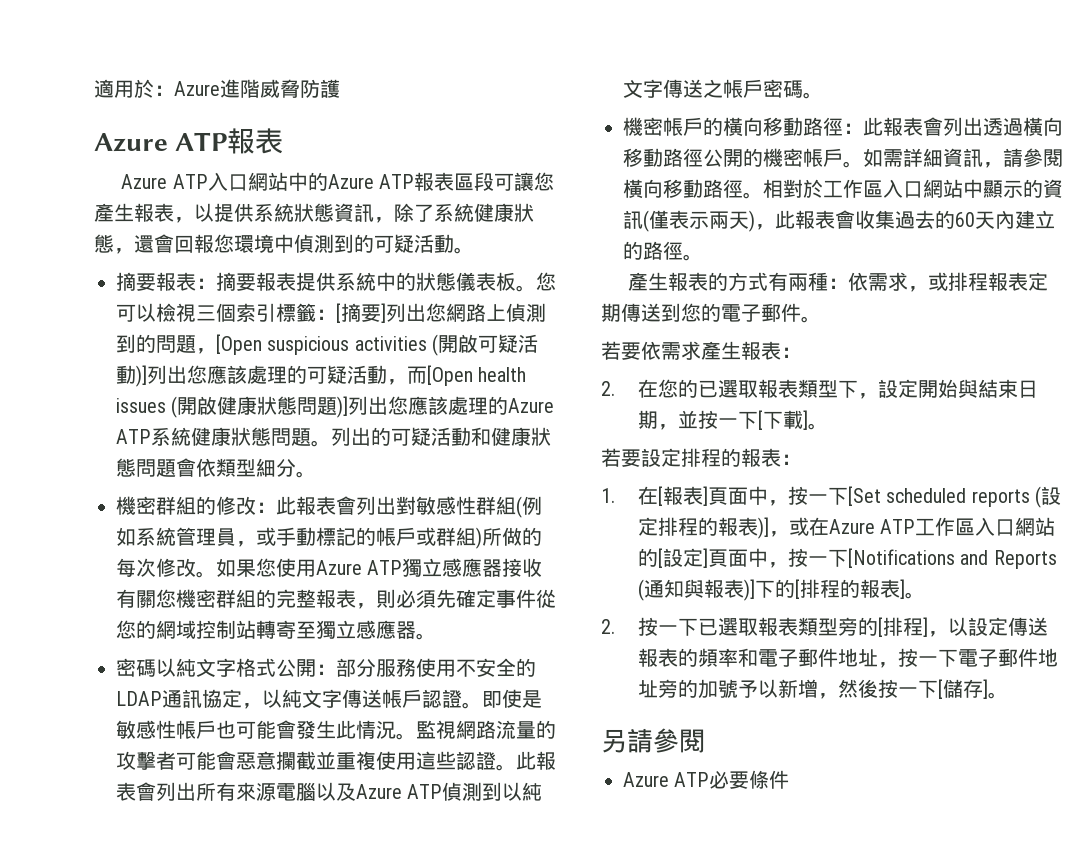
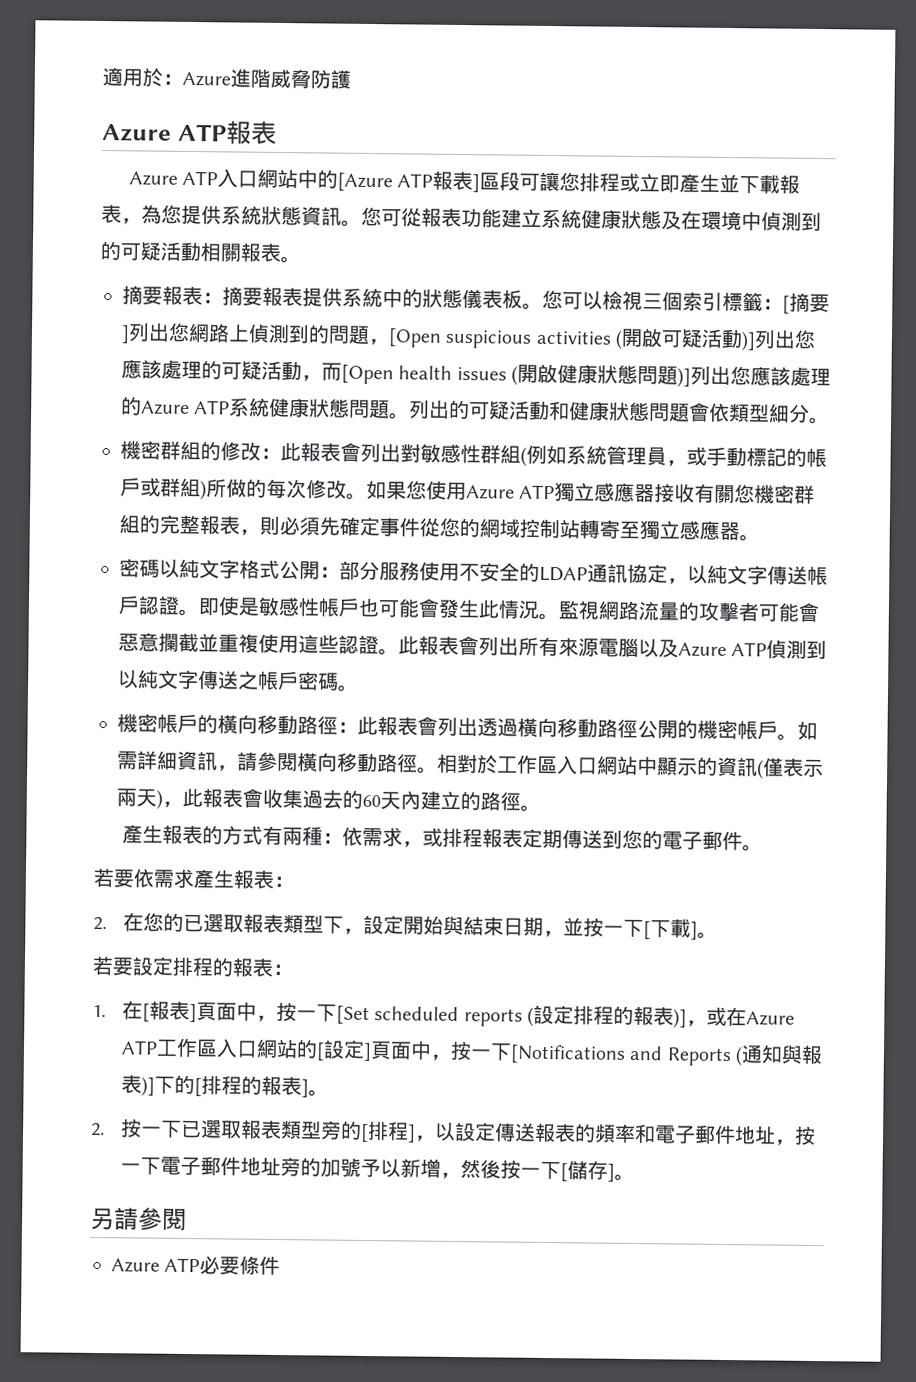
- Azure ATP入口網站中的Azure ATP報表區段可讓您產生報表，以提供系統狀態資訊，除了系統健康狀態，還會回報您環境中偵測到的可疑活動。
+ Azure ATP入口網站中的[Azure ATP報表]區段可讓您排程或立即產生並下載報表，為您提供系統狀態資訊。您可從報表功能建立系統健康狀態及在環境中偵測到的可疑活動相關報表。

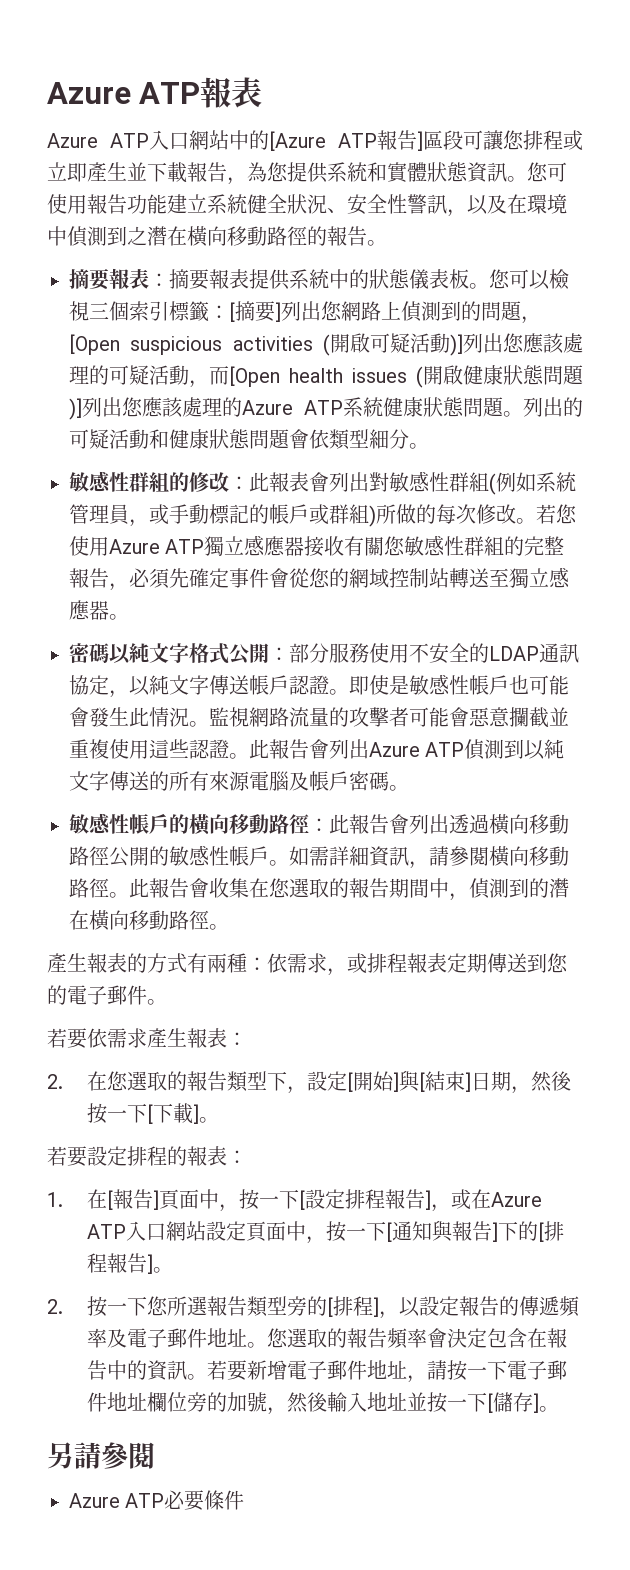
- 適用於：Azure進階威脅防護
- Azure ATP入口網站中的[Azure ATP報表]區段可讓您排程或立即產生並下載報表，為您提供系統狀態資訊。
+ Azure ATP入口網站中的[Azure ATP報告]區段可讓您排程或立即產生並下載報告，為您提供系統和實體狀態資訊。
- 您可從報表功能建立系統健康狀態及在環境中偵測到的可疑活動相關報表。
+ 您可使用報告功能建立系統健全狀況、安全性警訊，以及在環境中偵測到之潛在橫向移動路徑的報告。
- 機密群組的修改：此報表會列出對敏感性群組(例如系統管理員，或手動標記的帳戶或群組)所做的每次修改。
+ 敏感性群組的修改：此報表會列出對敏感性群組(例如系統管理員，或手動標記的帳戶或群組)所做的每次修改。
- 如果您使用Azure ATP獨立感應器接收有關您機密群組的完整報表，則必須先確定事件從您的網域控制站轉寄至獨立感應器。
+ 若您使用Azure ATP獨立感應器接收有關您敏感性群組的完整報告，必須先確定事件會從您的網域控制站轉送至獨立感應器。
- 此報表會列出所有來源電腦以及Azure ATP偵測到以純文字傳送之帳戶密碼。
+ 此報告會列出Azure ATP偵測到以純文字傳送的所有來源電腦及帳戶密碼。
- 機密帳戶的橫向移動路徑：此報表會列出透過橫向移動路徑公開的機密帳戶。
+ 敏感性帳戶的橫向移動路徑：此報告會列出透過橫向移動路徑公開的敏感性帳戶。
- 相對於工作區入口網站中顯示的資訊(僅表示兩天)，此報表會收集過去的60天內建立的路徑。
+ 此報告會收集在您選取的報告期間中，偵測到的潛在橫向移動路徑。
- 2.在您的已選取報表類型下，設定開始與結束日期，並按一下[下載]。
+ 2.在您選取的報告類型下，設定[開始]與[結束]日期，然後按一下[下載]。
- 1.在[報表]頁面中，按一下[Set scheduled reports (設定排程的報表)]，或在Azure ATP工作區入口網站的[設定]頁面中，按一下[Notifications and Reports (通知與報表)]下的[排程的報表]。
+ 1.在[報告]頁面中，按一下[設定排程報告]，或在Azure ATP入口網站設定頁面中，按一下[通知與報告]下的[排程報告]。
- 2.按一下已選取報表類型旁的[排程]，以設定傳送報表的頻率和電子郵件地址，按一下電子郵件地址旁的加號予以新增，然後按一下[儲存]。
+ 2.按一下您所選報告類型旁的[排程]，以設定報告的傳遞頻率及電子郵件地址。您選取的報告頻率會決定包含在報告中的資訊。若要新增電子郵件地址，請按一下電子郵件地址欄位旁的加號，然後輸入地址並按一下[儲存]。

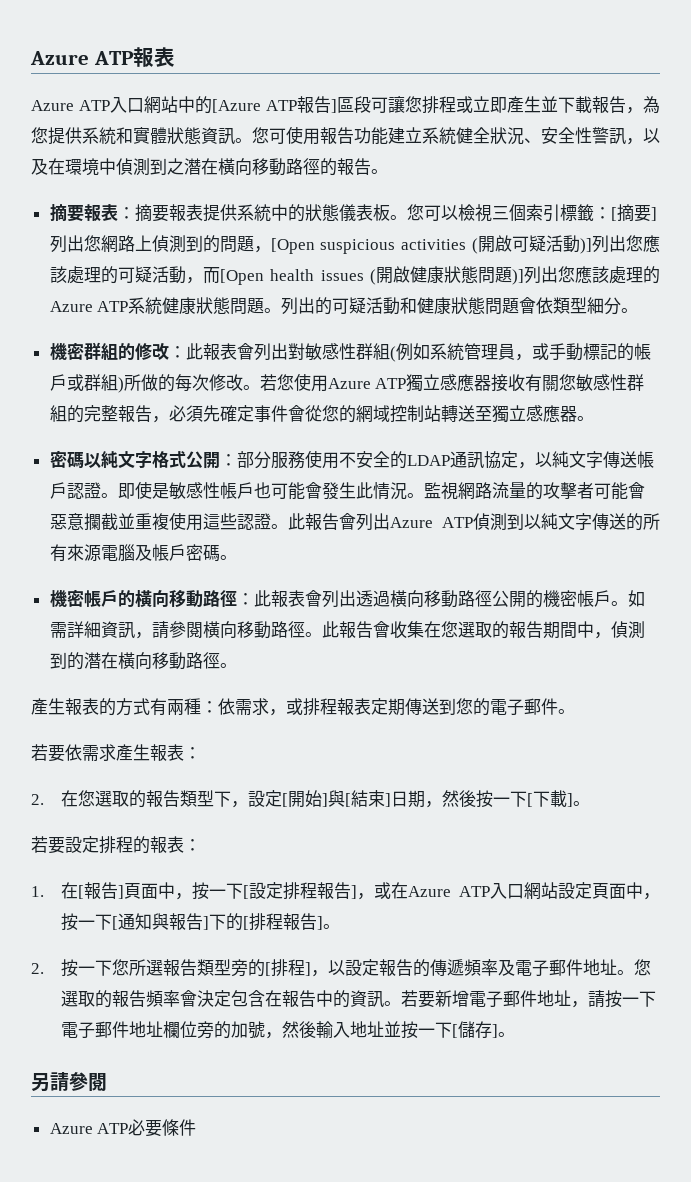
- 敏感性群組的修改：此報表會列出對敏感性群組(例如系統管理員，或手動標記的帳戶或群組)所做的每次修改。
+ 機密群組的修改：此報表會列出對敏感性群組(例如系統管理員，或手動標記的帳戶或群組)所做的每次修改。
- 敏感性帳戶的橫向移動路徑：此報告會列出透過橫向移動路徑公開的敏感性帳戶。
+ 機密帳戶的橫向移動路徑：此報表會列出透過橫向移動路徑公開的機密帳戶。

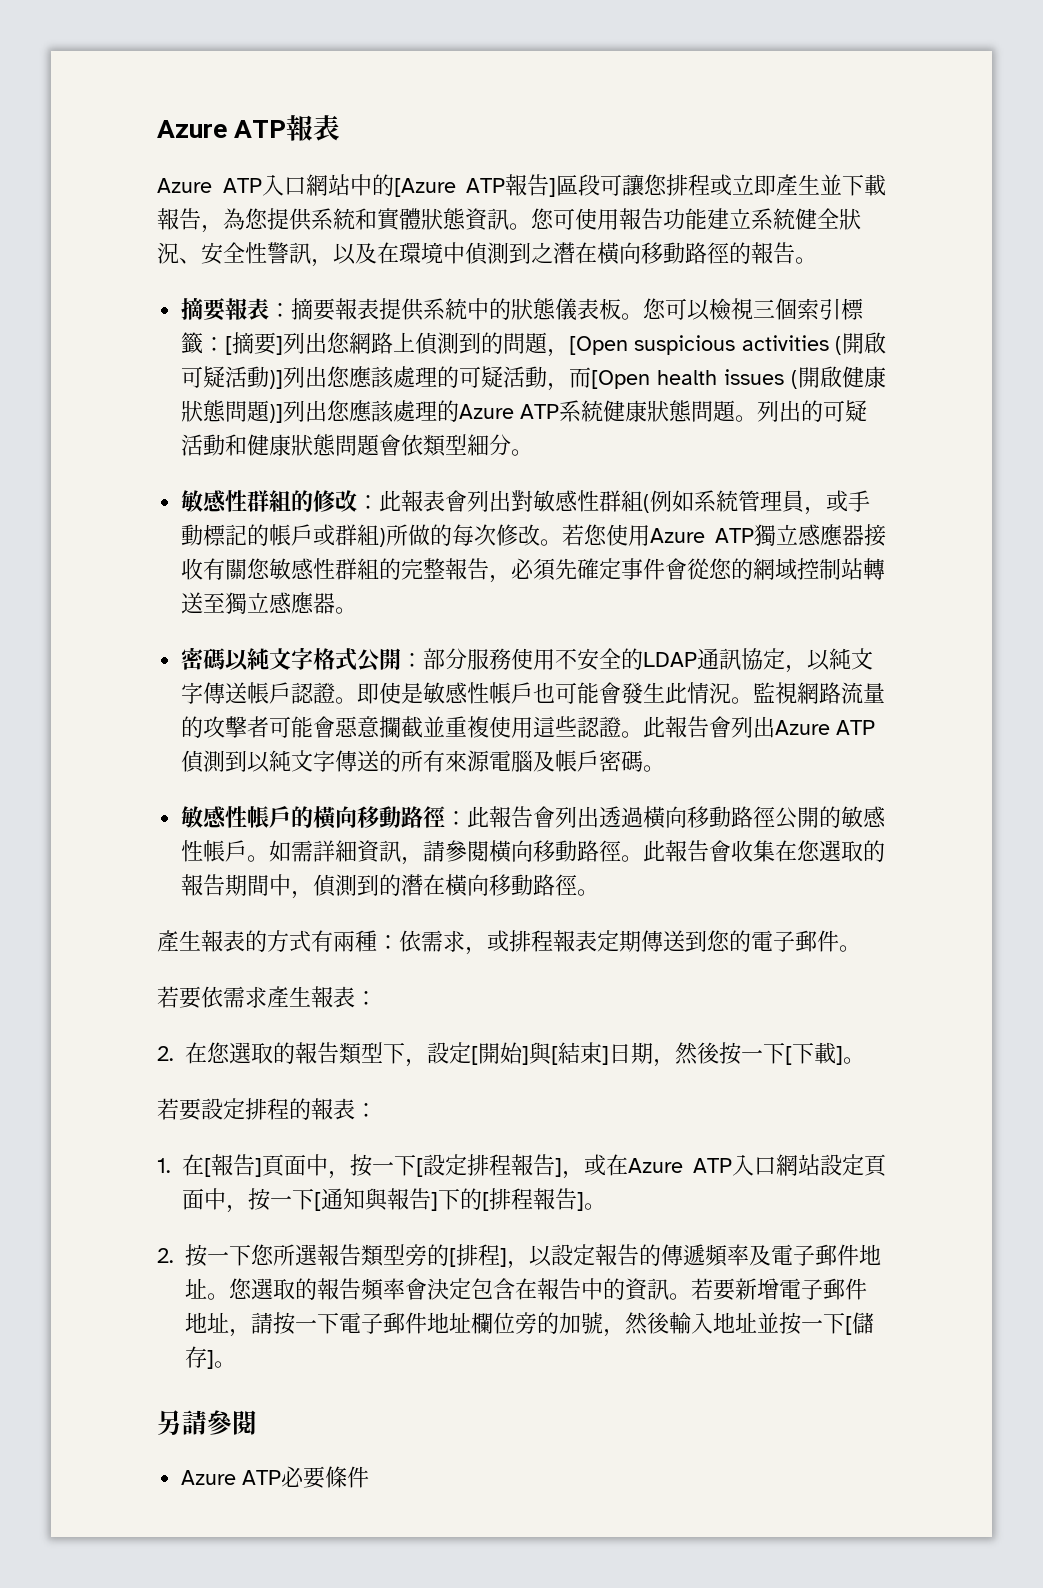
- 機密群組的修改：此報表會列出對敏感性群組(例如系統管理員，或手動標記的帳戶或群組)所做的每次修改。
+ 敏感性群組的修改：此報表會列出對敏感性群組(例如系統管理員，或手動標記的帳戶或群組)所做的每次修改。
- 機密帳戶的橫向移動路徑：此報表會列出透過橫向移動路徑公開的機密帳戶。
+ 敏感性帳戶的橫向移動路徑：此報告會列出透過橫向移動路徑公開的敏感性帳戶。

